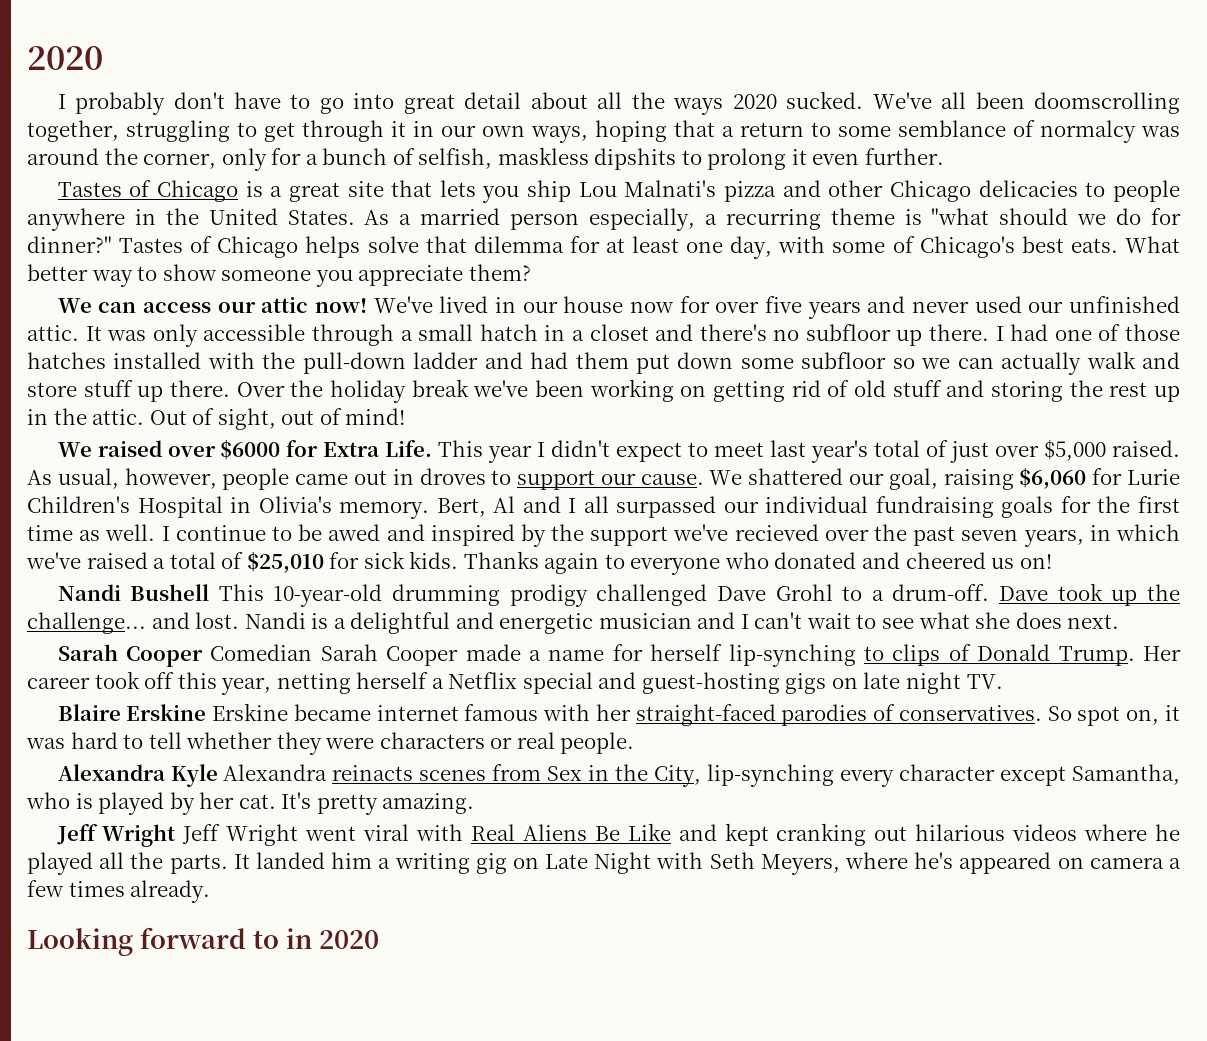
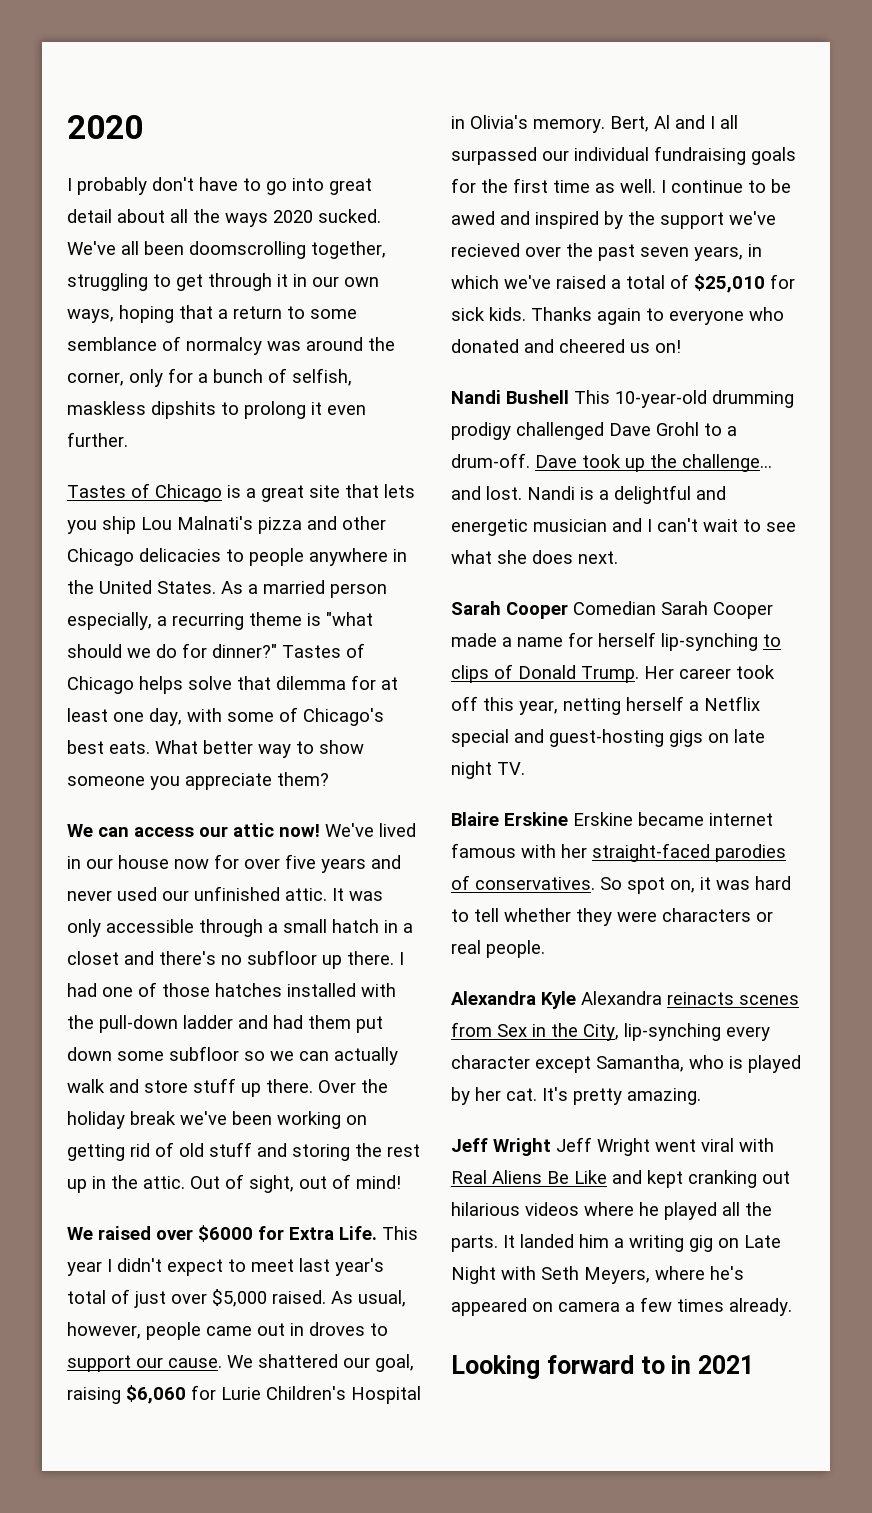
- Looking forward to in 2020
+ Looking forward to in 2021

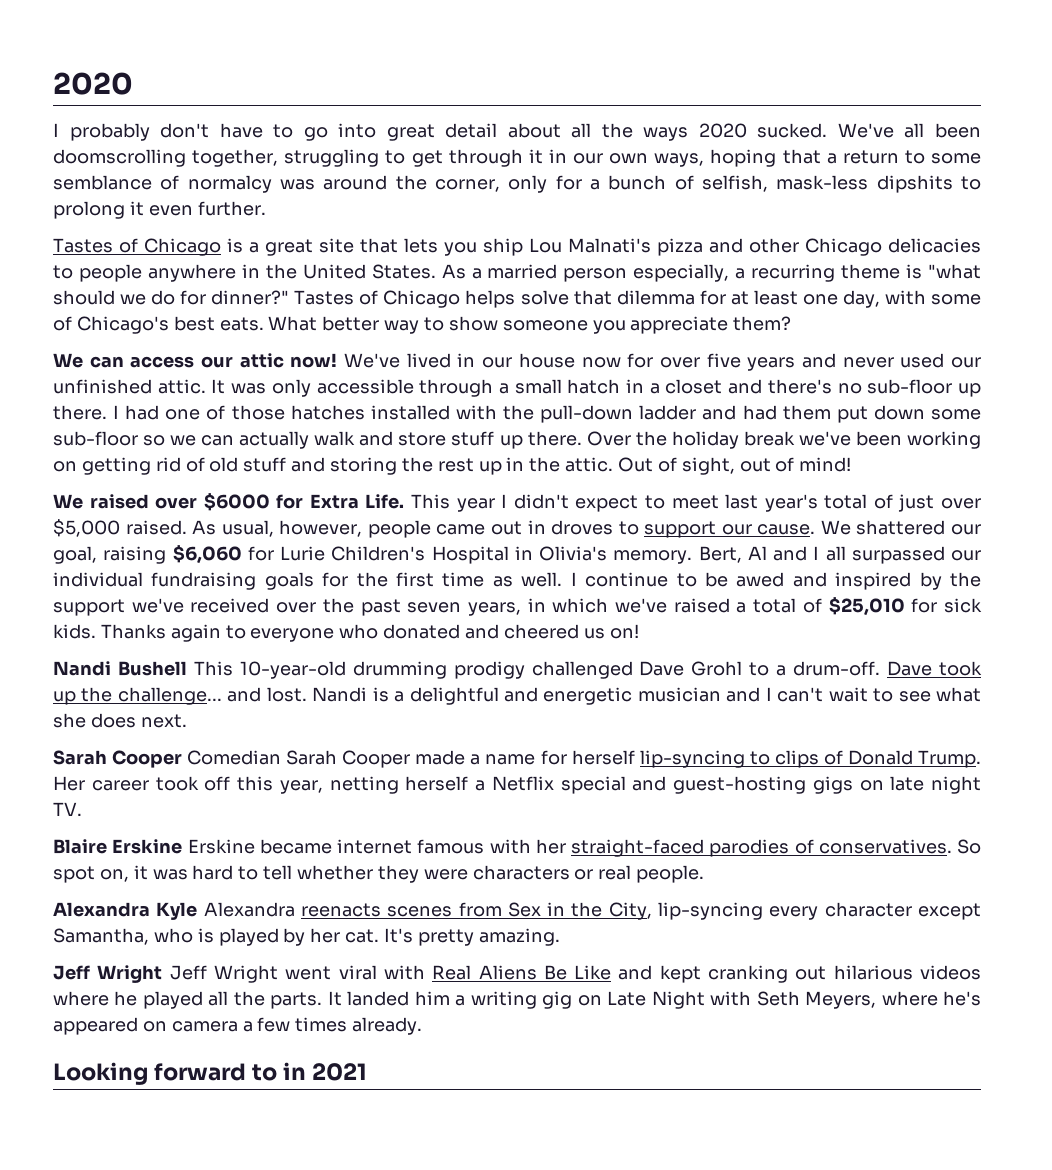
- We've all been doomscrolling together, struggling to get through it in our own ways, hoping that a return to some semblance of normalcy was around the corner, only for a bunch of selfish, maskless dipshits to prolong it even further.
+ We've all been doomscrolling together, struggling to get through it in our own ways, hoping that a return to some semblance of normalcy was around the corner, only for a bunch of selfish, mask-less dipshits to prolong it even further.
- It was only accessible through a small hatch in a closet and there's no subfloor up there.
+ It was only accessible through a small hatch in a closet and there's no sub-floor up there.
- I had one of those hatches installed with the pull-down ladder and had them put down some subfloor so we can actually walk and store stuff up there.
+ I had one of those hatches installed with the pull-down ladder and had them put down some sub-floor so we can actually walk and store stuff up there.
- I continue to be awed and inspired by the support we've recieved over the past seven years, in which we've raised a total of $25,010 for sick kids.
+ I continue to be awed and inspired by the support we've received over the past seven years, in which we've raised a total of $25,010 for sick kids.
- Sarah Cooper Comedian Sarah Cooper made a name for herself lip-synching to clips of Donald Trump.
+ Sarah Cooper Comedian Sarah Cooper made a name for herself lip-syncing to clips of Donald Trump.
- Alexandra Kyle Alexandra reinacts scenes from Sex in the City, lip-synching every character except Samantha, who is played by her cat.
+ Alexandra Kyle Alexandra reenacts scenes from Sex in the City, lip-syncing every character except Samantha, who is played by her cat.

